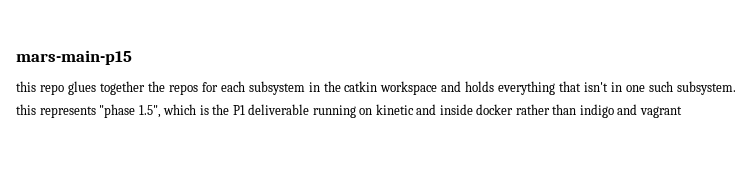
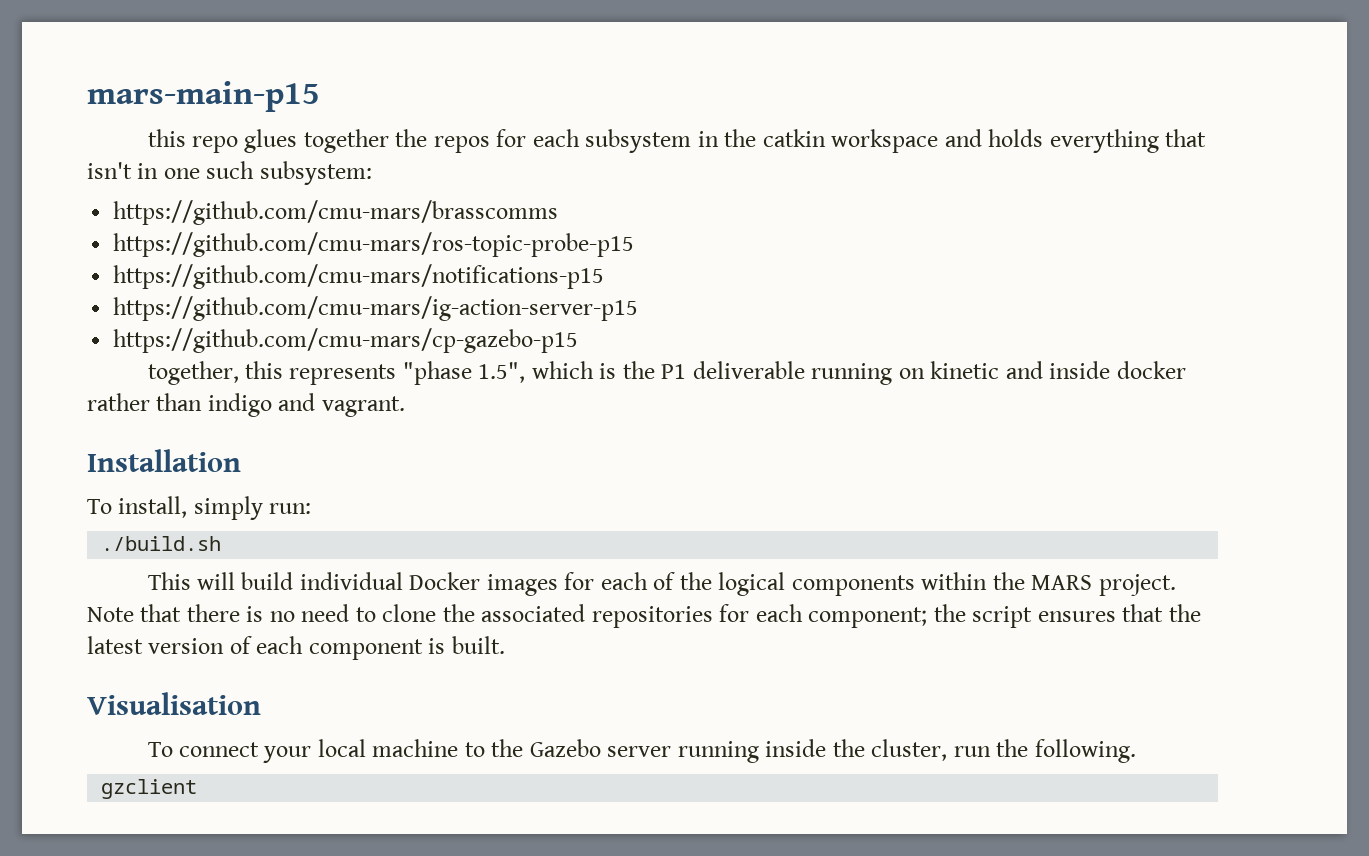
- this repo glues together the repos for each subsystem in the catkin workspace and holds everything that isn't in one such subsystem. this represents "phase 1.5", which is the P1 deliverable running on kinetic and inside docker rather than indigo and vagrant
+ this repo glues together the repos for each subsystem in the catkin workspace and holds everything that isn't in one such subsystem:
+ https://github.com/cmu-mars/brasscomms
+ https://github.com/cmu-mars/ros-topic-probe-p15
+ https://github.com/cmu-mars/notifications-p15
+ https://github.com/cmu-mars/ig-action-server-p15
+ https://github.com/cmu-mars/cp-gazebo-p15
+ together, this represents "phase 1.5", which is the P1 deliverable running on kinetic and inside docker rather than indigo and vagrant.
+ Installation
+ To install, simply run:
+ ./build.sh
+ This will build individual Docker images for each of the logical components within the MARS project. Note that there is no need to clone the associated repositories for each component; the script ensures that the latest version of each component is built.
+ Visualisation
+ To connect your local machine to the Gazebo server running inside the cluster, run the following.
+ gzclient

